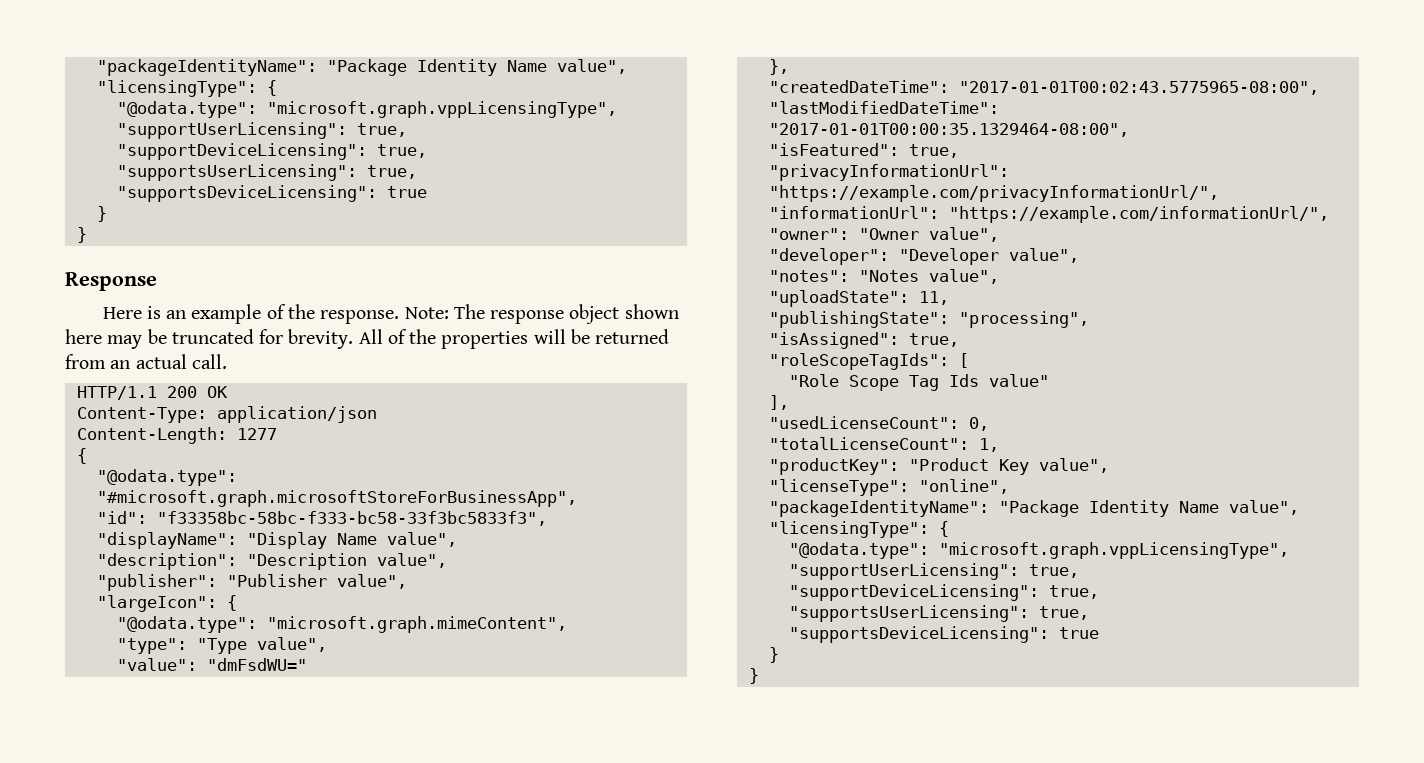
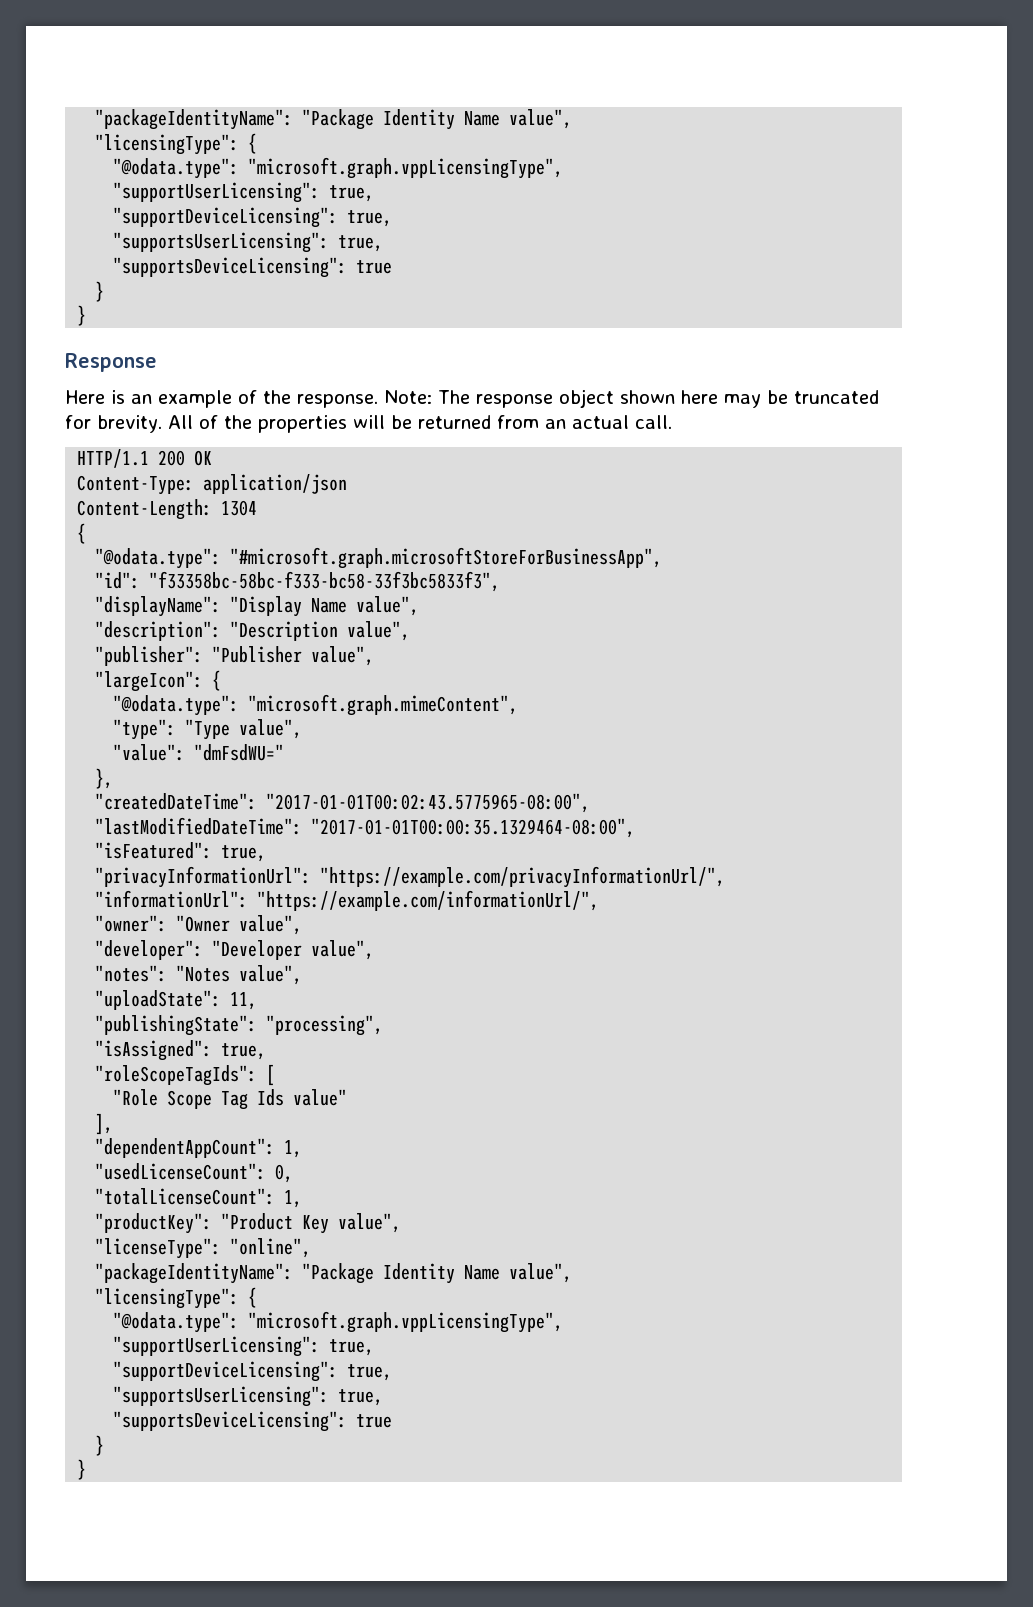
- Content-Length: 1277
+ Content-Length: 1304
+ "dependentAppCount": 1,

